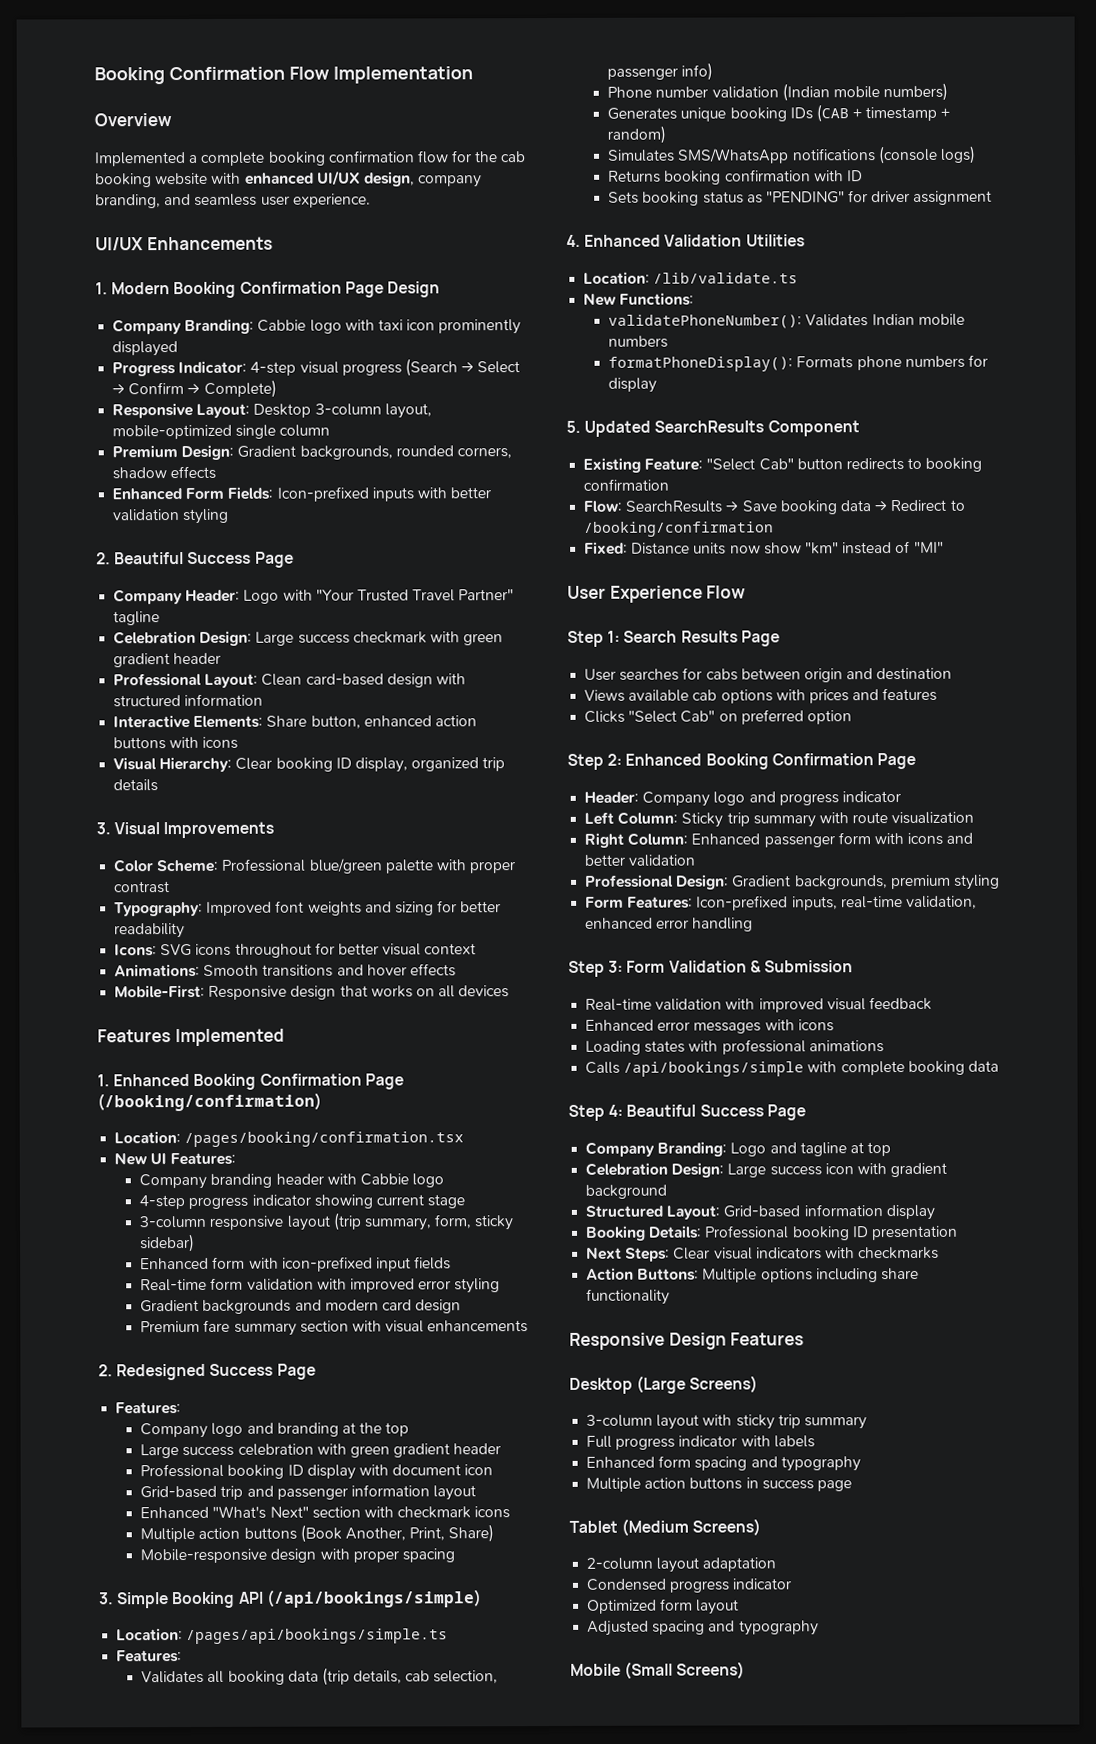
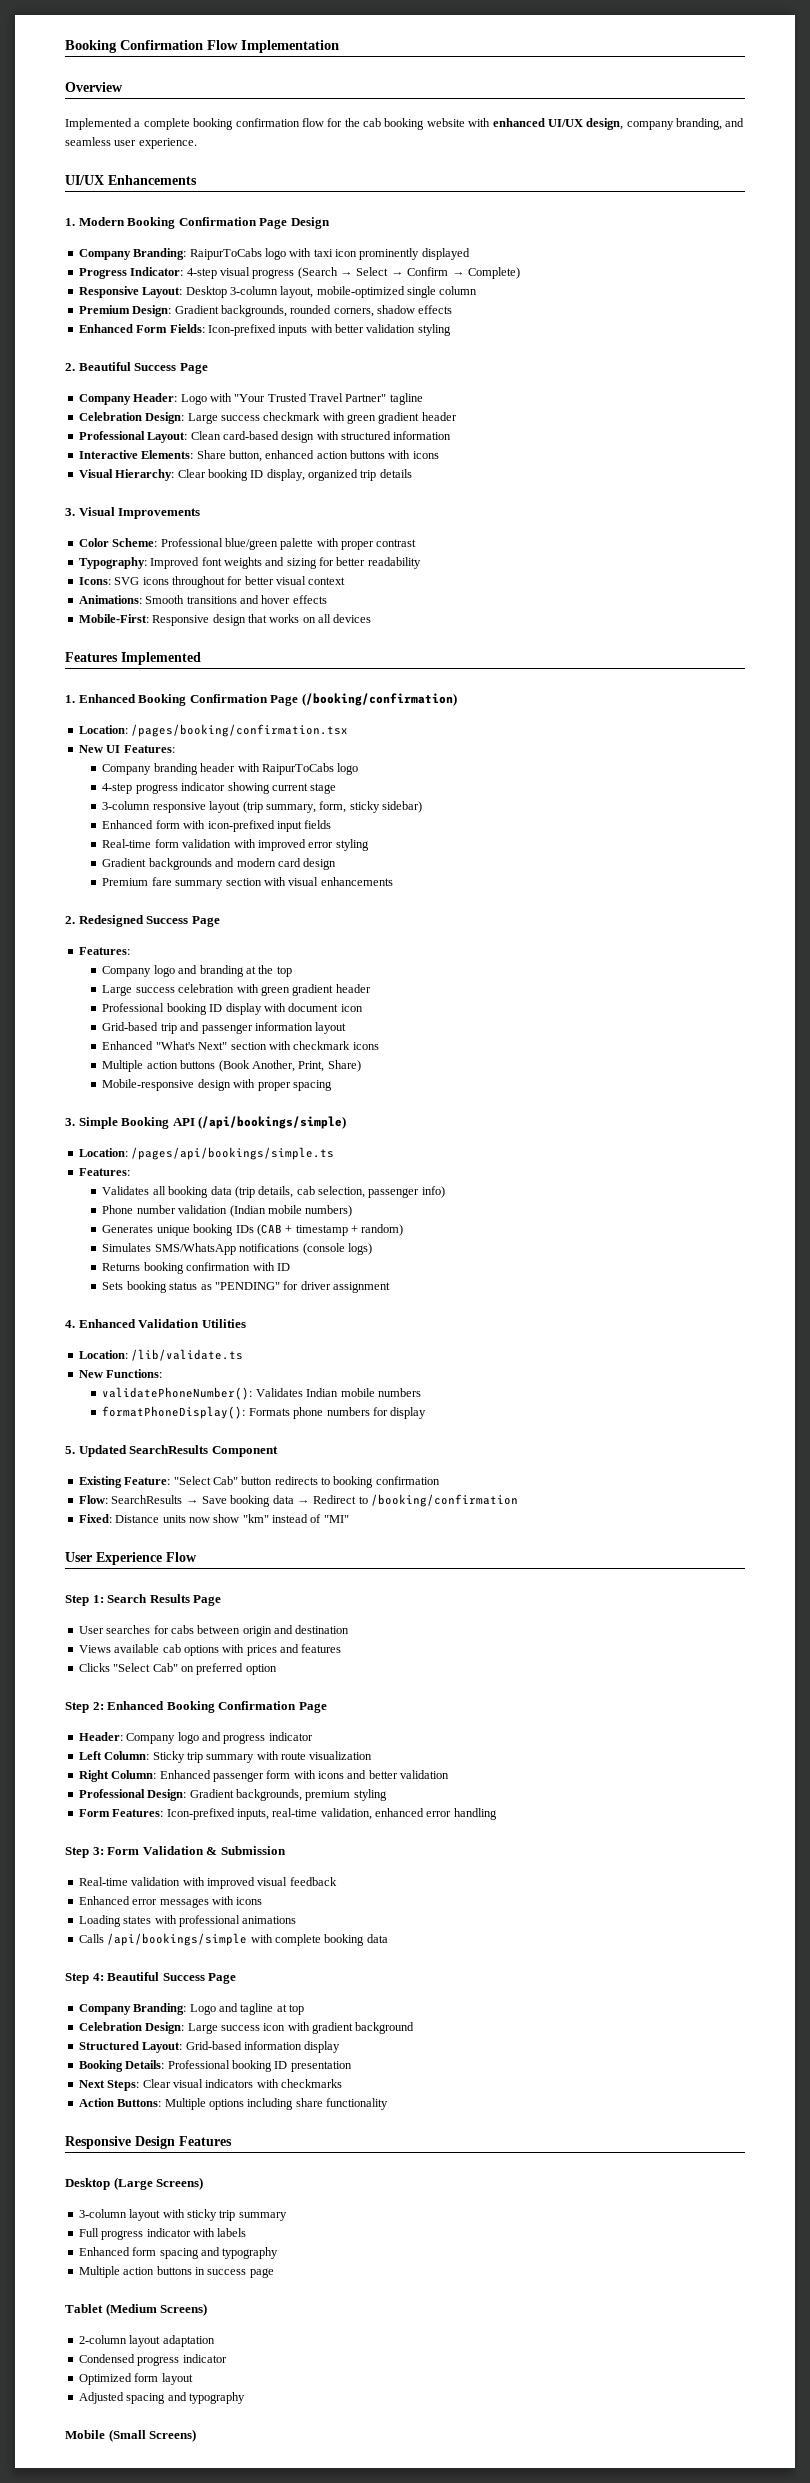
- Company Branding: Cabbie logo with taxi icon prominently displayed
+ Company Branding: RaipurToCabs logo with taxi icon prominently displayed
- Company branding header with Cabbie logo
+ Company branding header with RaipurToCabs logo

